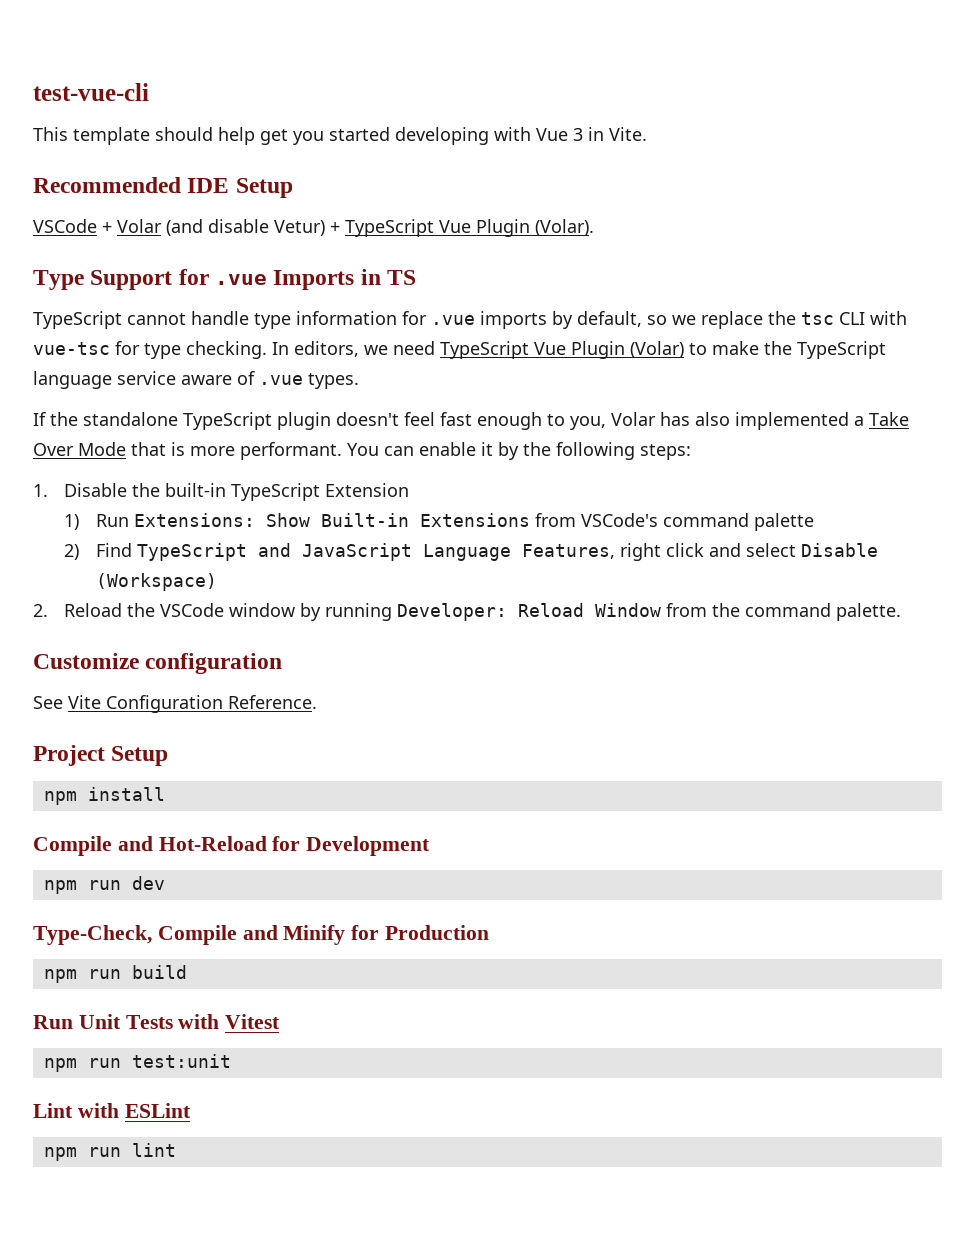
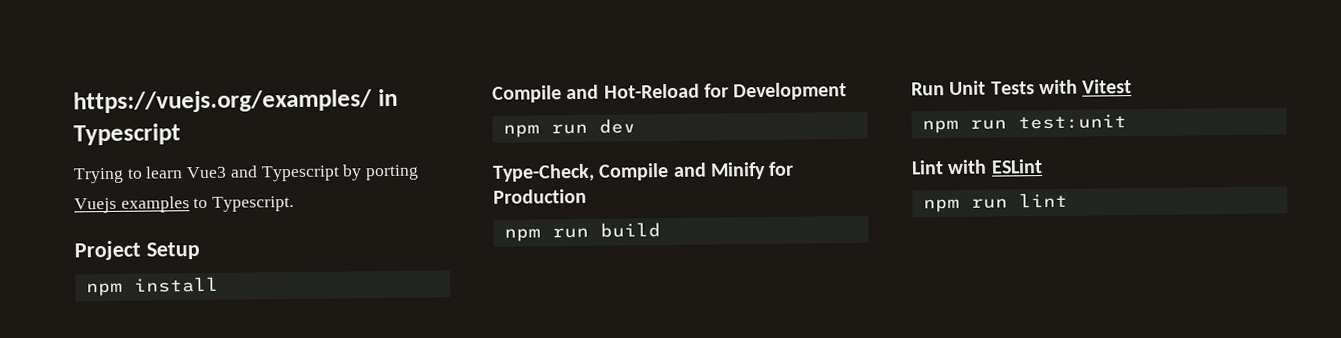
- test-vue-cli
- This template should help get you started developing with Vue 3 in Vite.
- Recommended IDE Setup
- VSCode + Volar (and disable Vetur) + TypeScript Vue Plugin (Volar).
- Type Support for .vue Imports in TS
- TypeScript cannot handle type information for .vue imports by default, so we replace the tsc CLI with vue-tsc for type checking. In editors, we need TypeScript Vue Plugin (Volar) to make the TypeScript language service aware of .vue types.
- If the standalone TypeScript plugin doesn't feel fast enough to you, Volar has also implemented a Take Over Mode that is more performant. You can enable it by the following steps:
- 1. Disable the built-in TypeScript Extension
- 1) Run Extensions: Show Built-in Extensions from VSCode's command palette
- 2) Find TypeScript and JavaScript Language Features, right click and select Disable (Workspace)
- 2. Reload the VSCode window by running Developer: Reload Window from the command palette.
- Customize configuration
- See Vite Configuration Reference.
+ https://vuejs.org/examples/ in Typescript
+ Trying to learn Vue3 and Typescript by porting Vuejs examples to Typescript.

